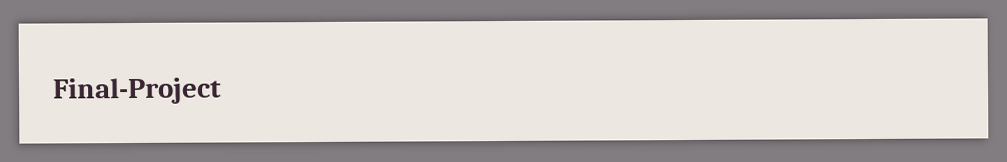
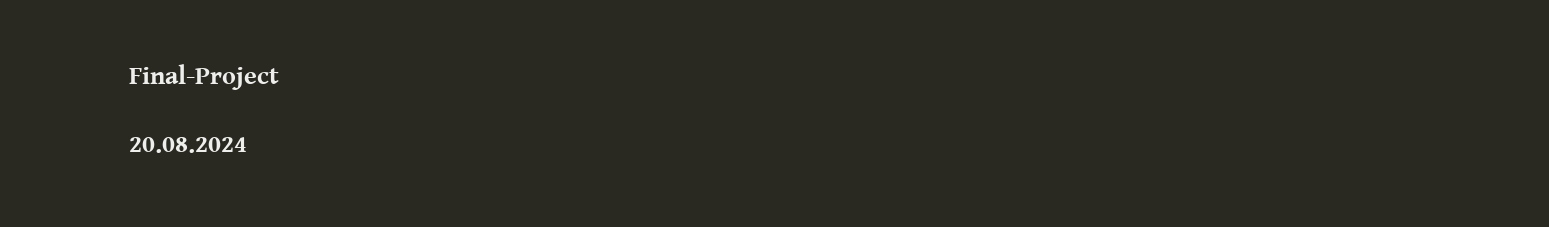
+ 20.08.2024

